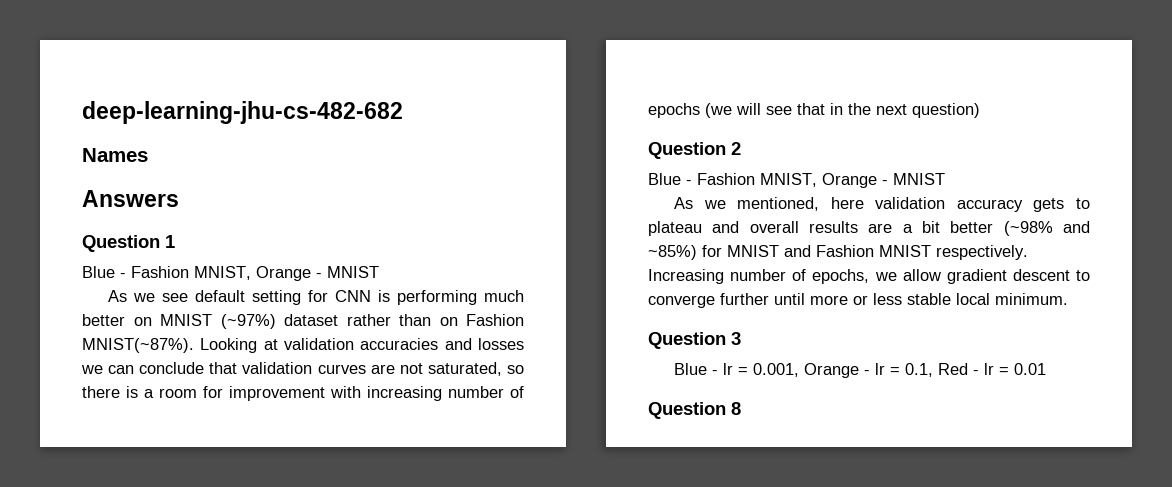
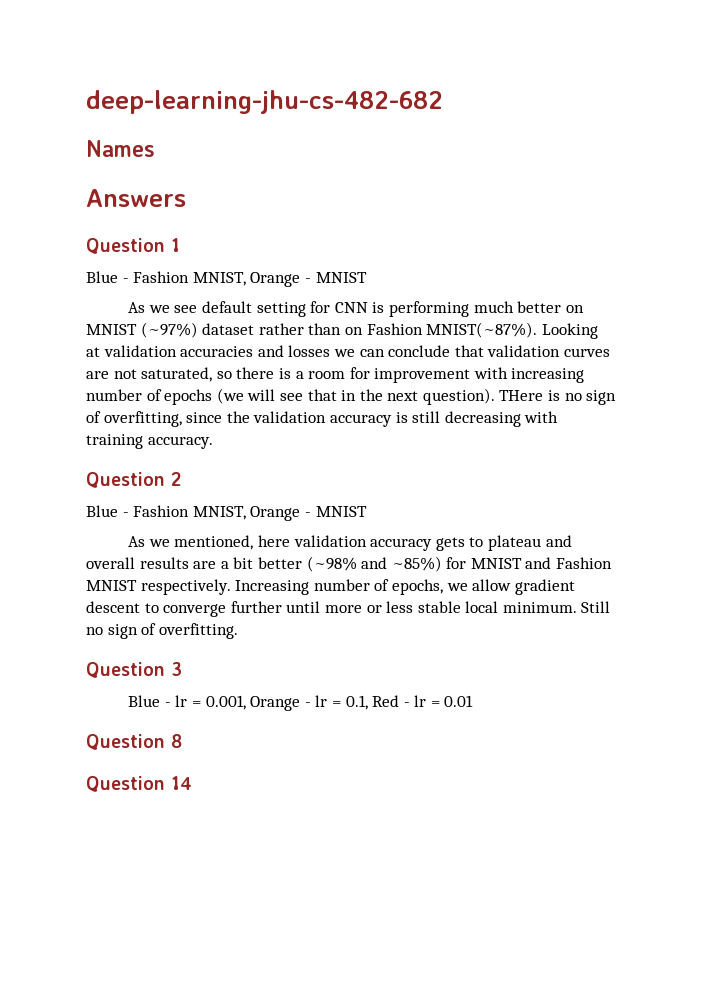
- Looking at validation accuracies and losses we can conclude that validation curves are not saturated, so there is a room for improvement with increasing number of epochs (we will see that in the next question)
+ Looking at validation accuracies and losses we can conclude that validation curves are not saturated, so there is a room for improvement with increasing number of epochs (we will see that in the next question). THere is no sign of overfitting, since the validation accuracy is still decreasing with training accuracy.
+ Still no sign of overfitting.
+ Question 14

